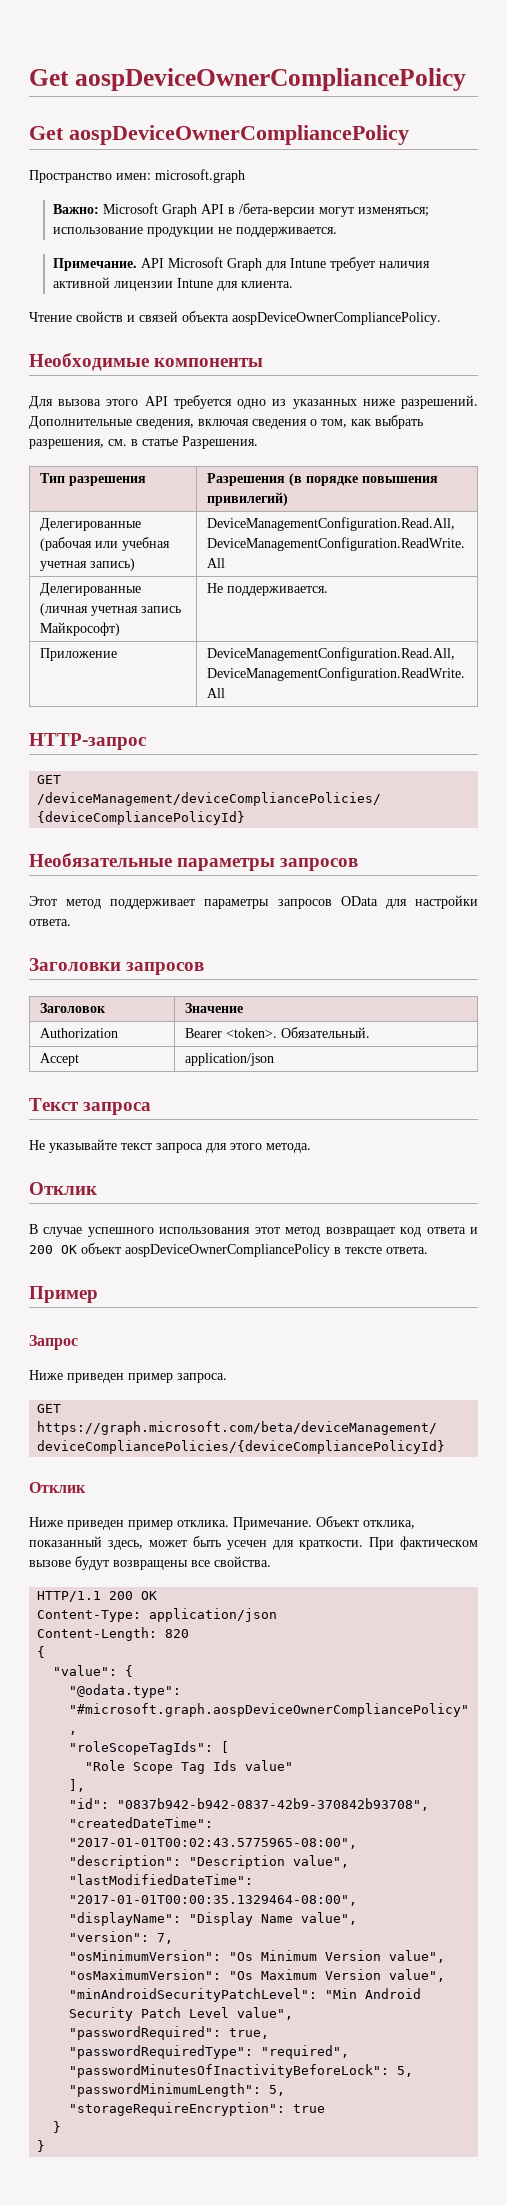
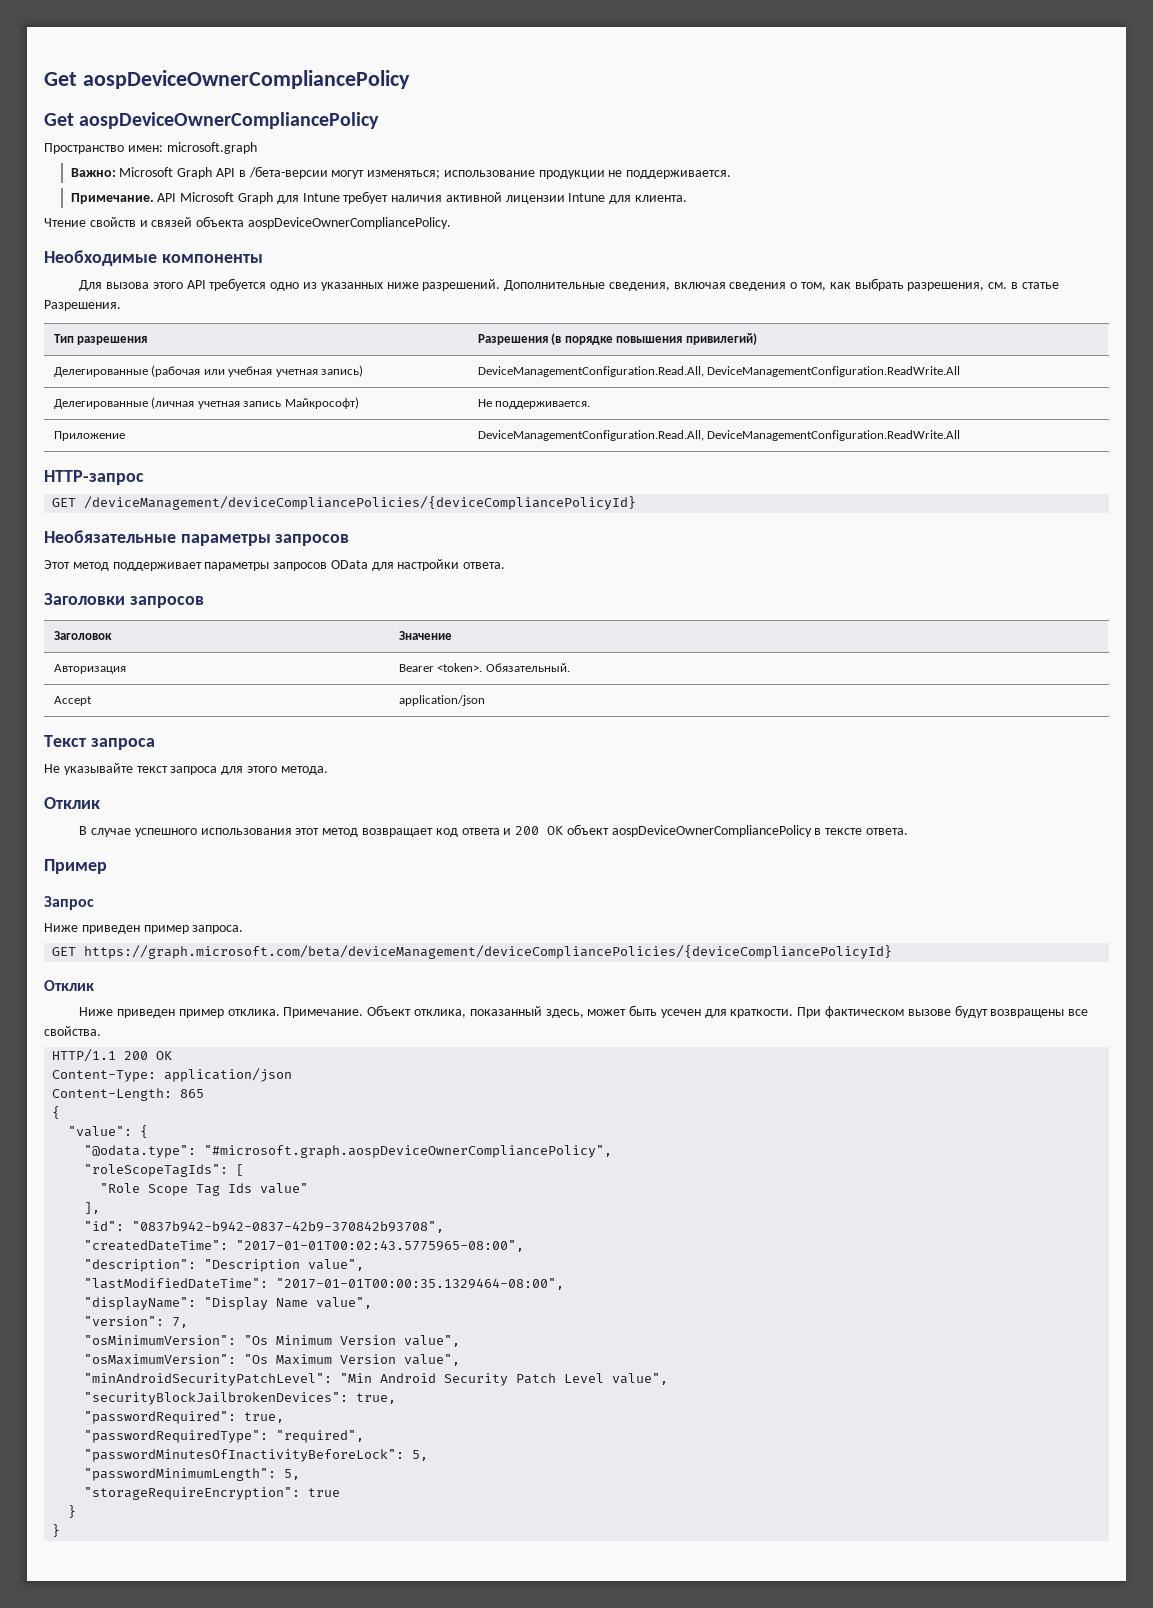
- Authorization | Bearer <token>. Обязательный.
+ Авторизация | Bearer <token>. Обязательный.
- Content-Length: 820
+ Content-Length: 865
+ "securityBlockJailbrokenDevices": true,

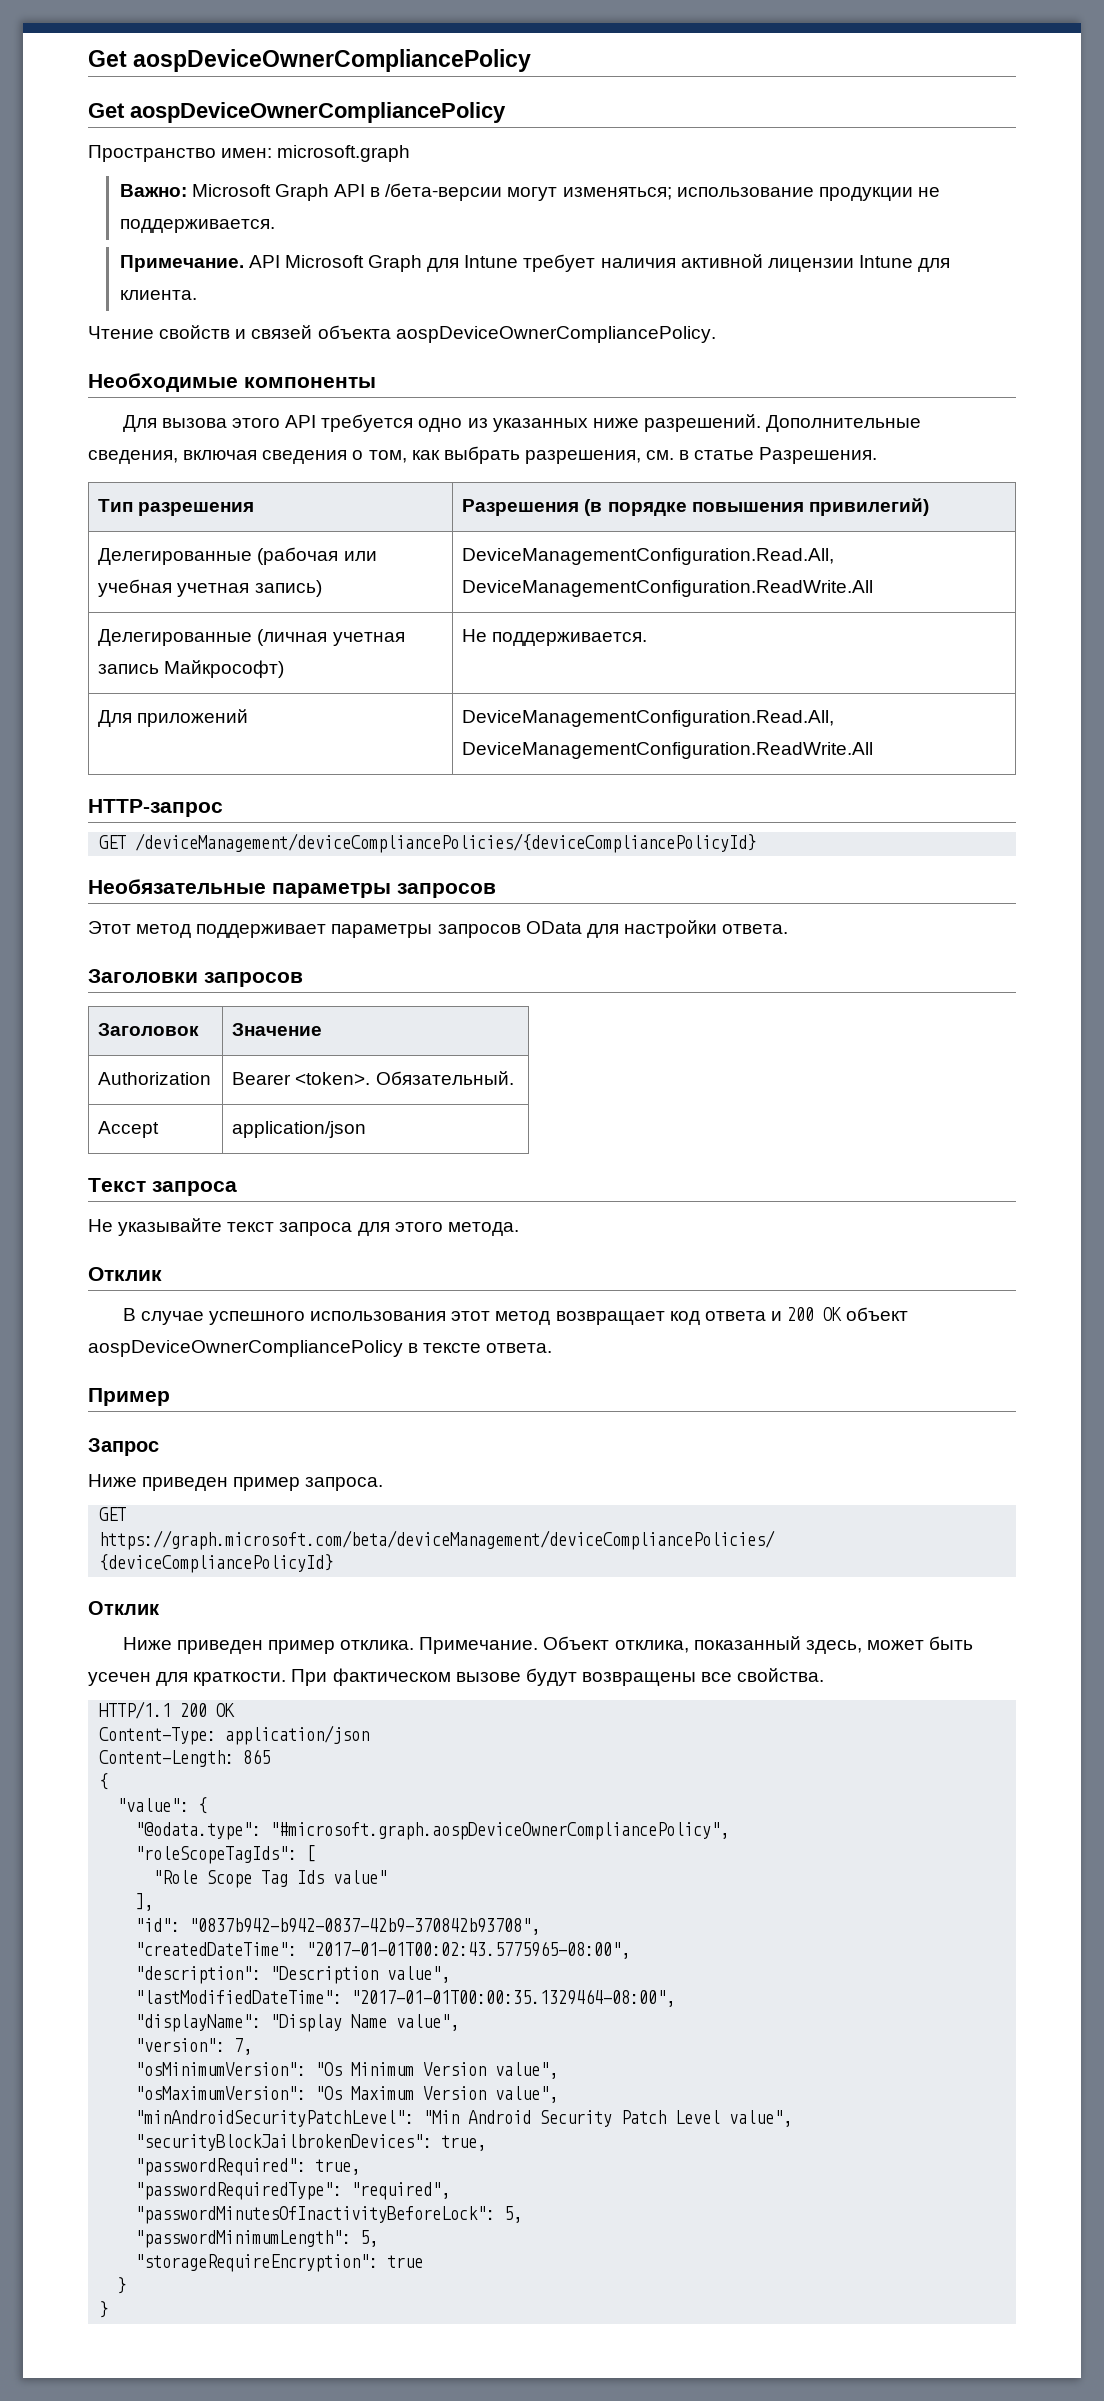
- Приложение | DeviceManagementConfiguration.Read.All, DeviceManagementConfiguration.ReadWrite.All
+ Для приложений | DeviceManagementConfiguration.Read.All, DeviceManagementConfiguration.ReadWrite.All
- Авторизация | Bearer <token>. Обязательный.
+ Authorization | Bearer <token>. Обязательный.

